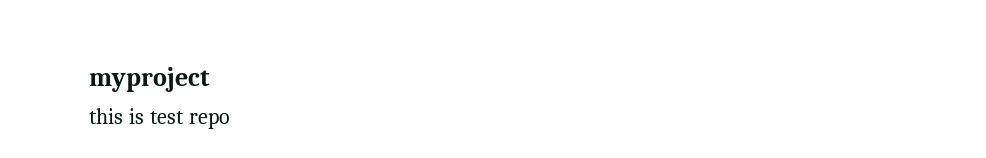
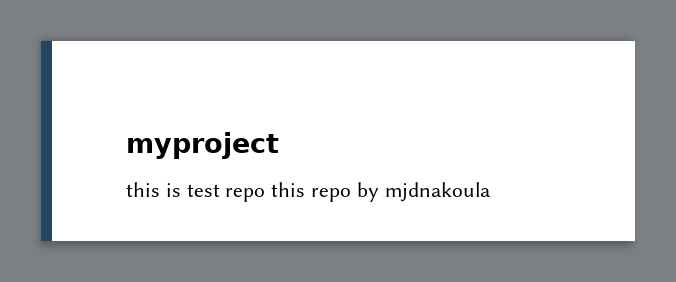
- this is test repo
+ this is test repo this repo by mjdnakoula

